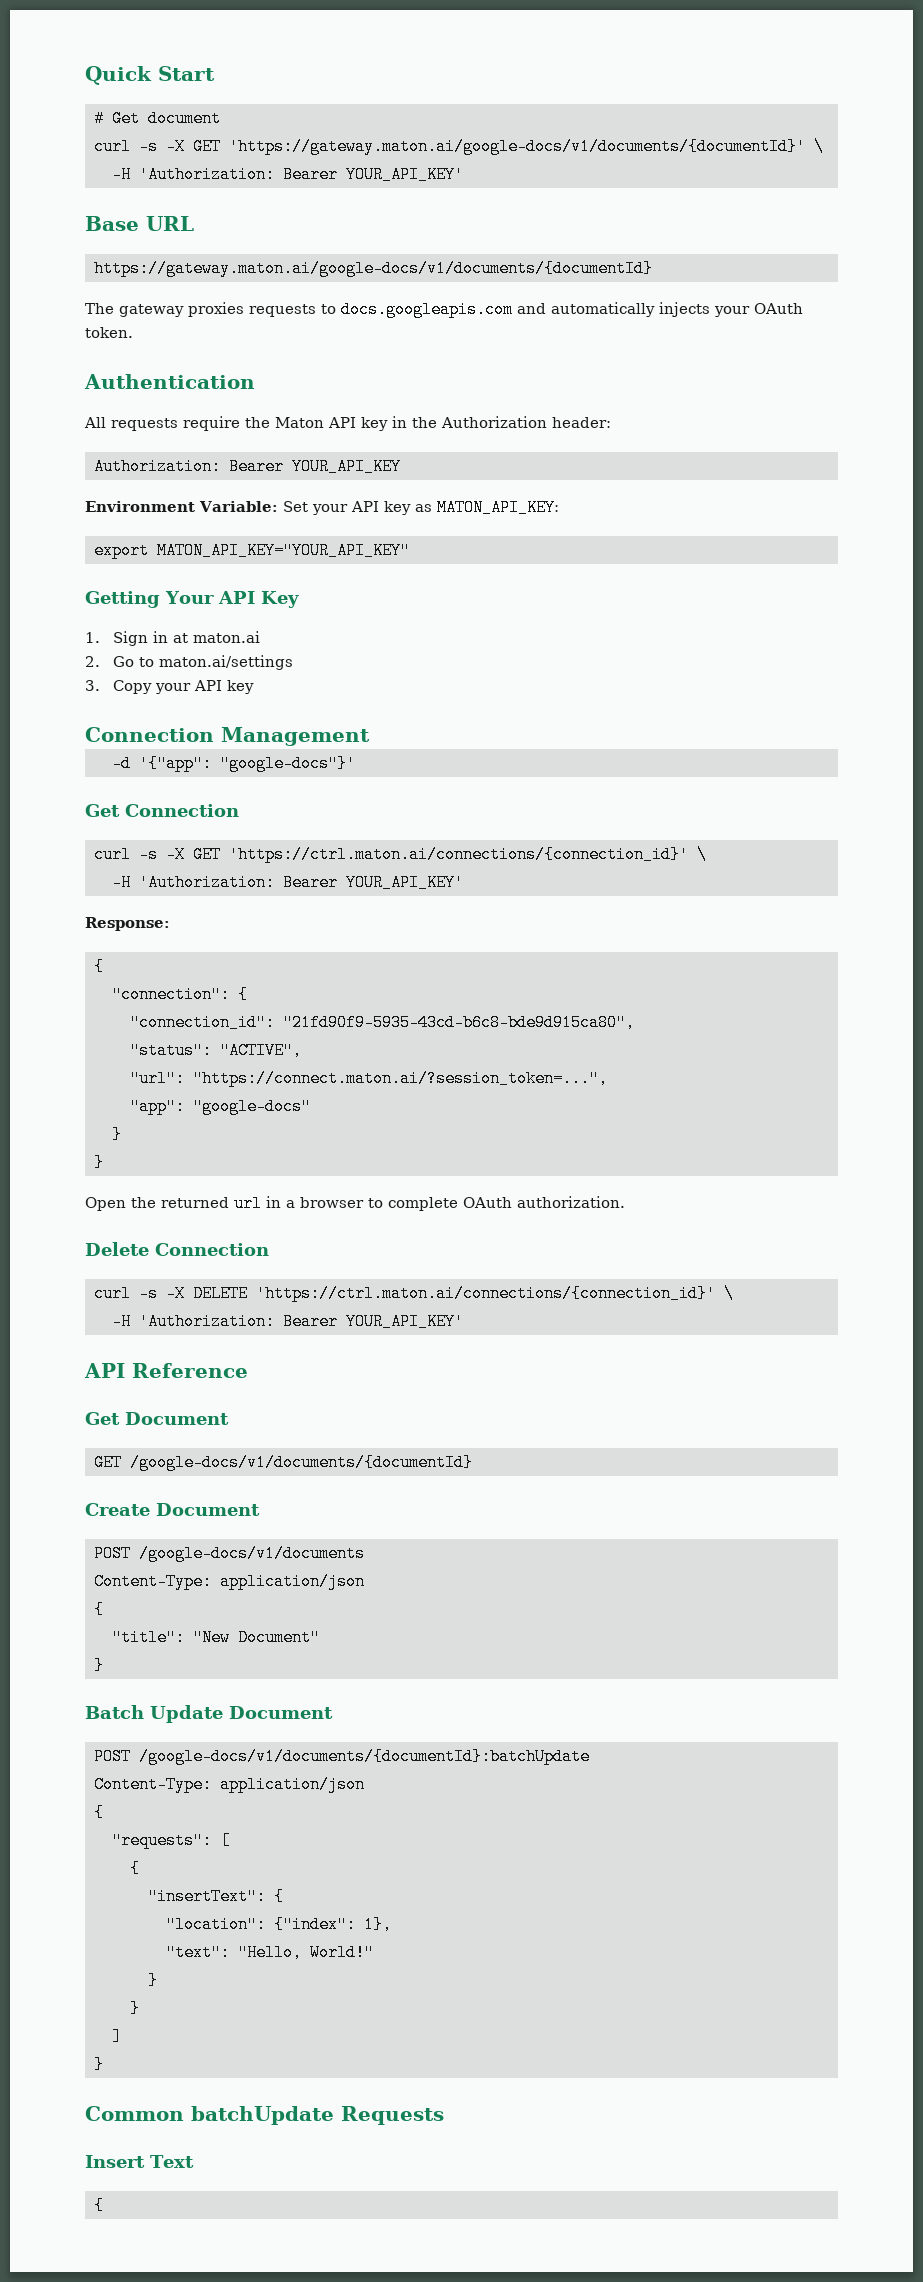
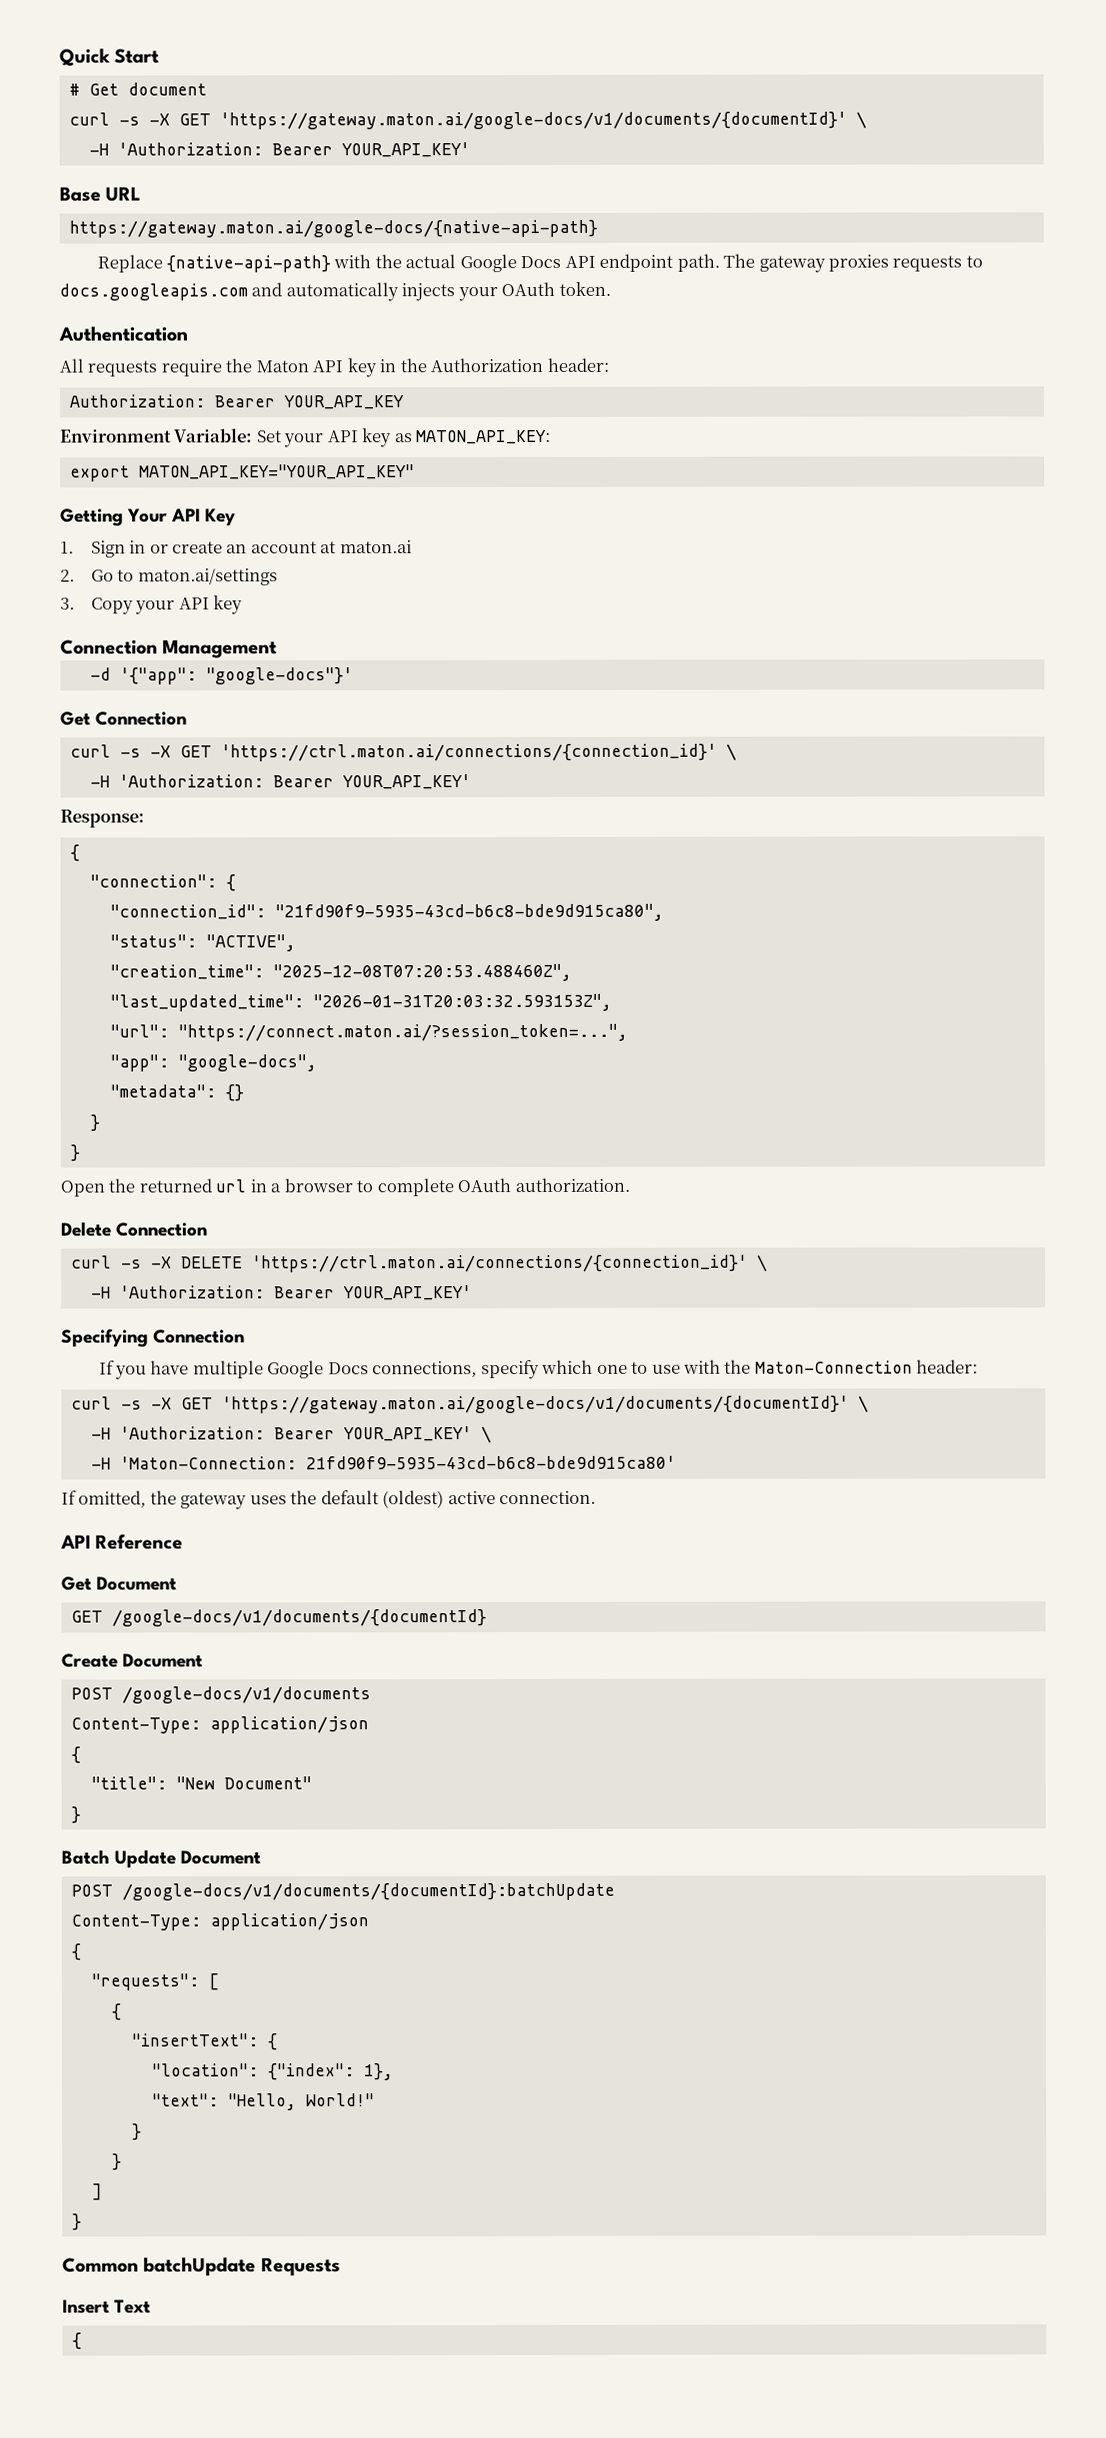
- https://gateway.maton.ai/google-docs/v1/documents/{documentId}
- The gateway proxies requests to docs.googleapis.com and automatically injects your OAuth token.
+ https://gateway.maton.ai/google-docs/{native-api-path}
+ Replace {native-api-path} with the actual Google Docs API endpoint path. The gateway proxies requests to docs.googleapis.com and automatically injects your OAuth token.
- 1. Sign in at maton.ai
+ 1. Sign in or create an account at maton.ai
+ "creation_time": "2025-12-08T07:20:53.488460Z",
+ "last_updated_time": "2026-01-31T20:03:32.593153Z",
- "app": "google-docs"
+ "app": "google-docs",
+ "metadata": {}
+ Specifying Connection
+ If you have multiple Google Docs connections, specify which one to use with the Maton-Connection header:
+ curl -s -X GET 'https://gateway.maton.ai/google-docs/v1/documents/{documentId}' \
+ -H 'Authorization: Bearer YOUR_API_KEY' \
+ -H 'Maton-Connection: 21fd90f9-5935-43cd-b6c8-bde9d915ca80'
+ If omitted, the gateway uses the default (oldest) active connection.

